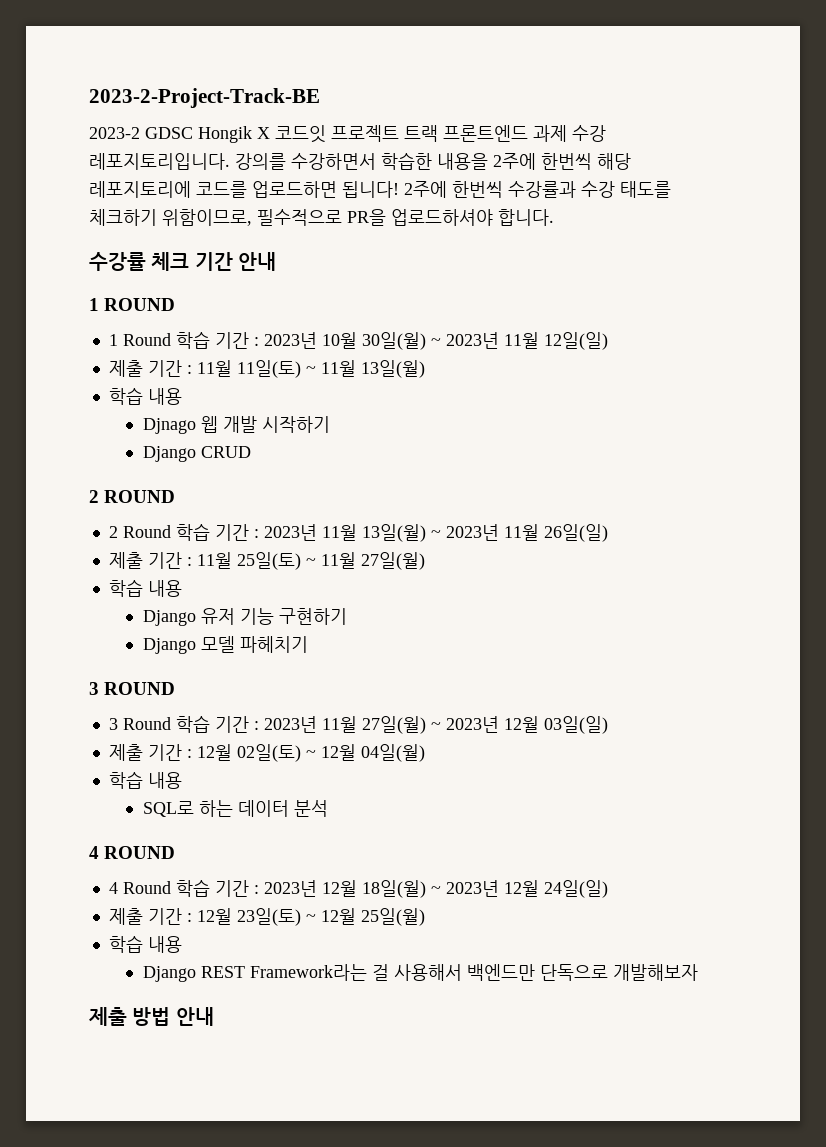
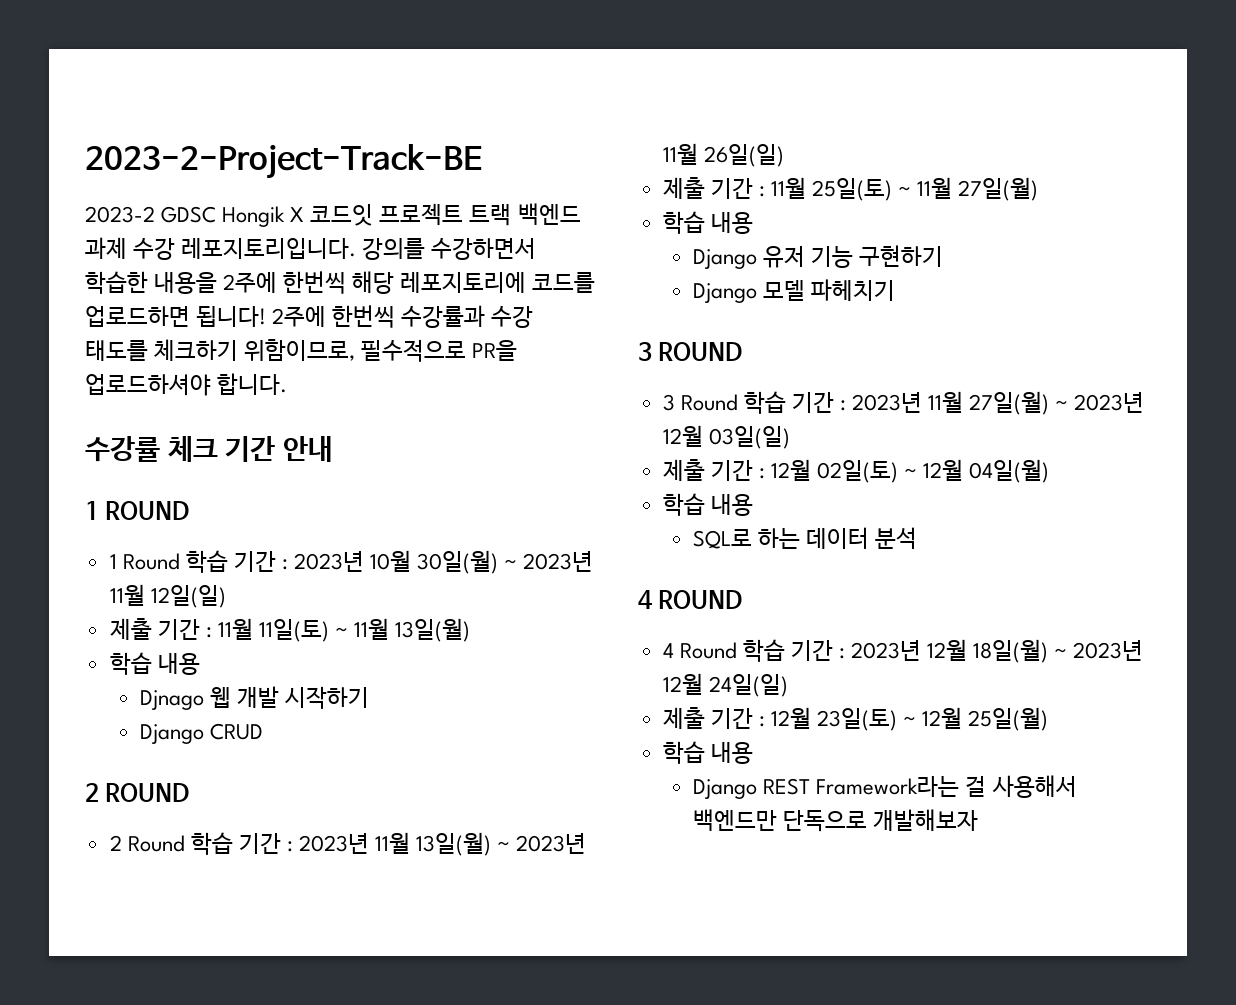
- 2023-2 GDSC Hongik X 코드잇 프로젝트 트랙 프론트엔드 과제 수강 레포지토리입니다.
+ 2023-2 GDSC Hongik X 코드잇 프로젝트 트랙 백엔드 과제 수강 레포지토리입니다.
- 제출 방법 안내

